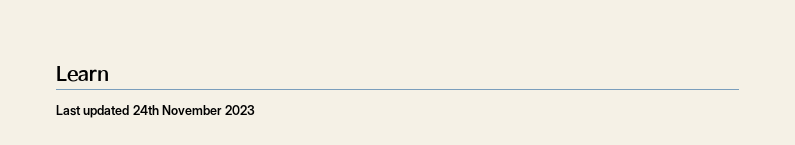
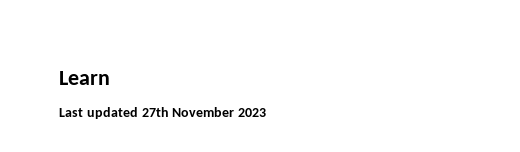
- Last updated 24th November 2023
+ Last updated 27th November 2023

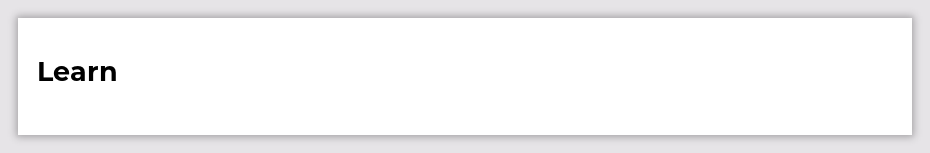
- Last updated 27th November 2023

